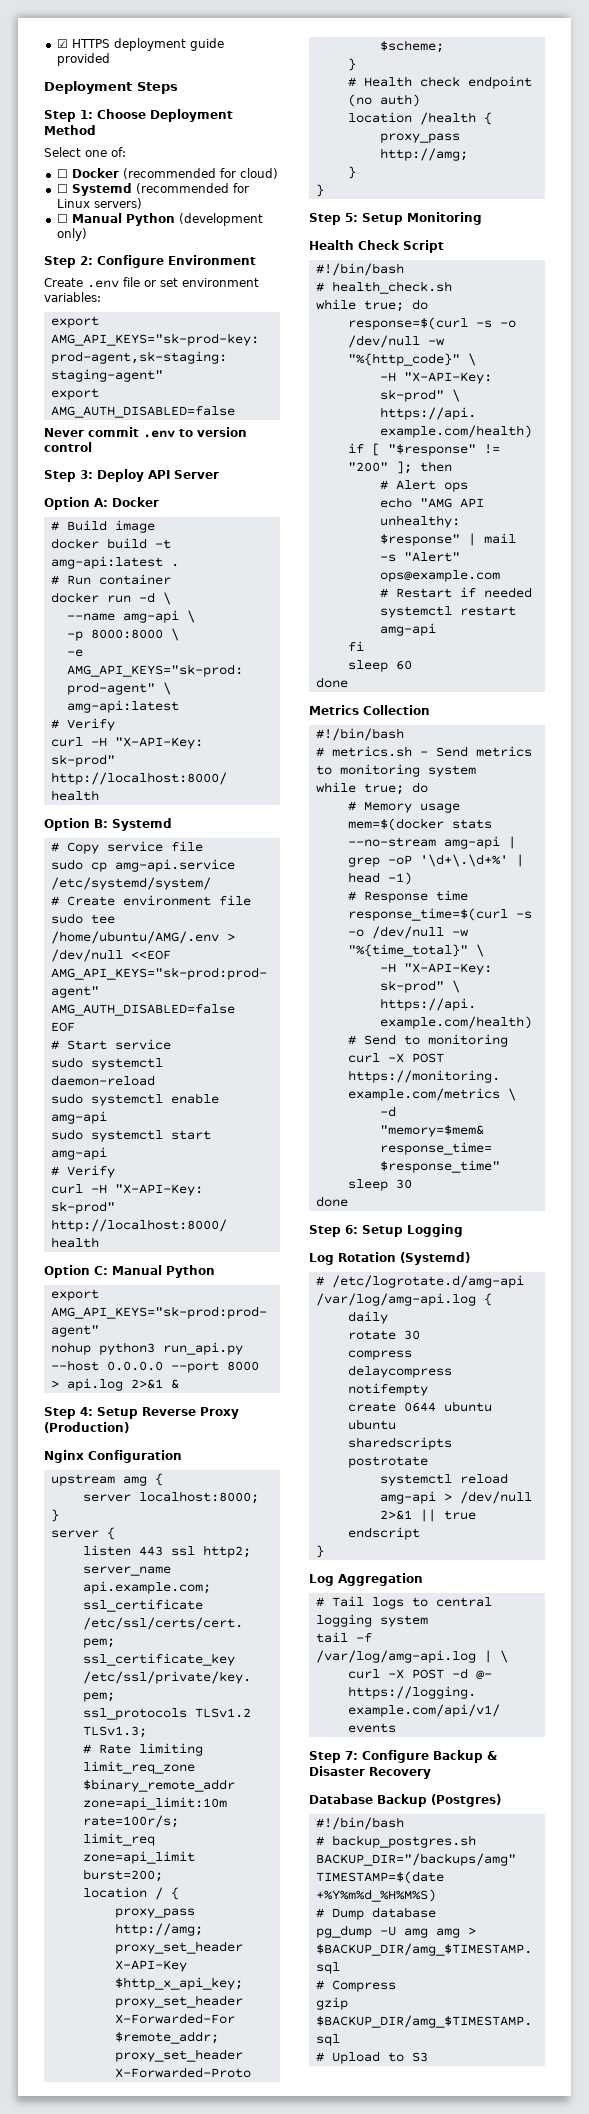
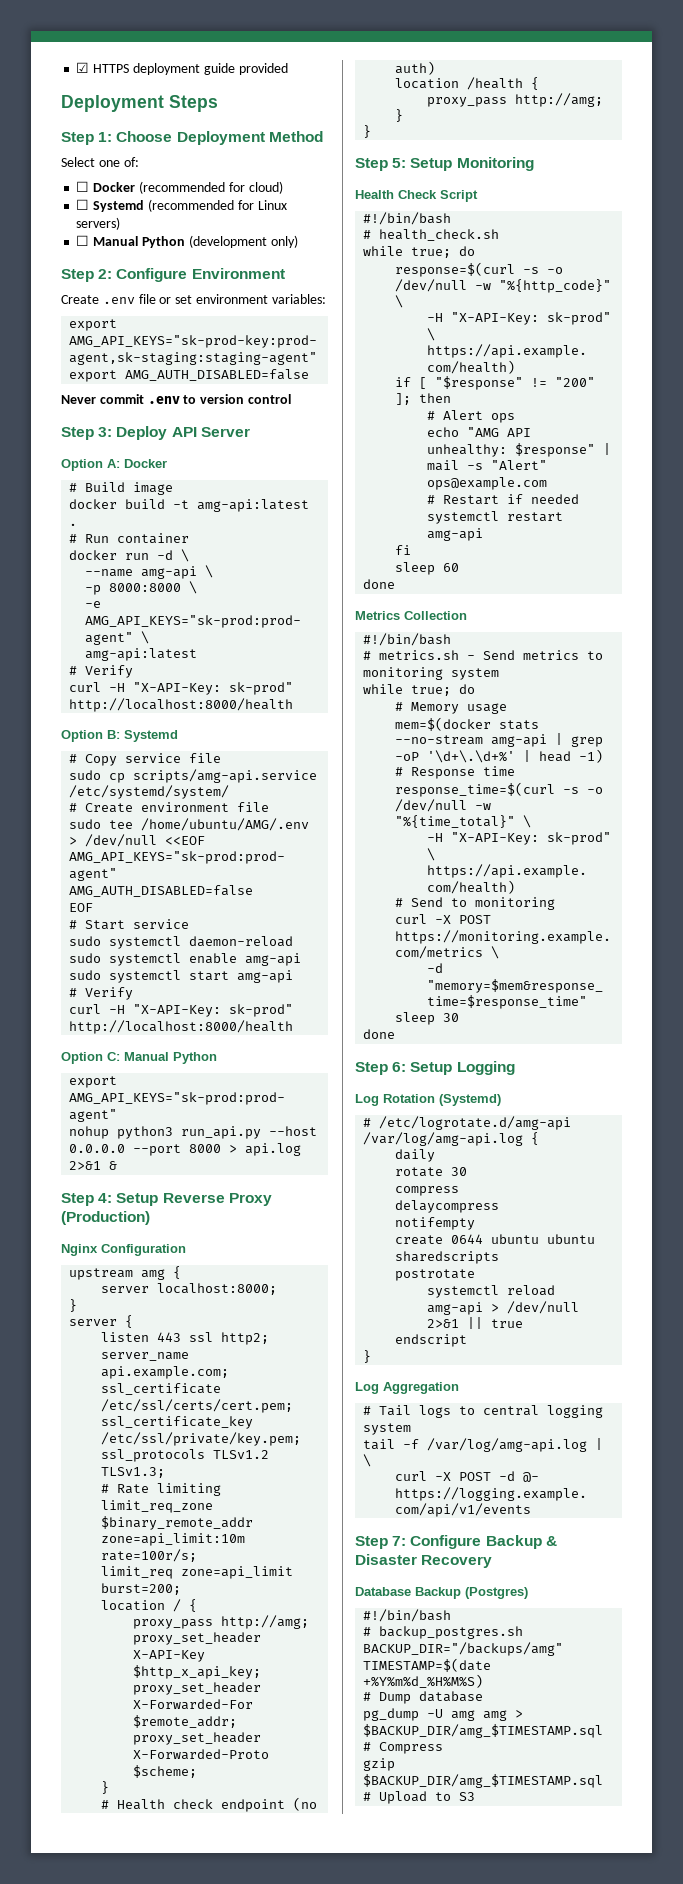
- sudo cp amg-api.service /etc/systemd/system/
+ sudo cp scripts/amg-api.service /etc/systemd/system/

